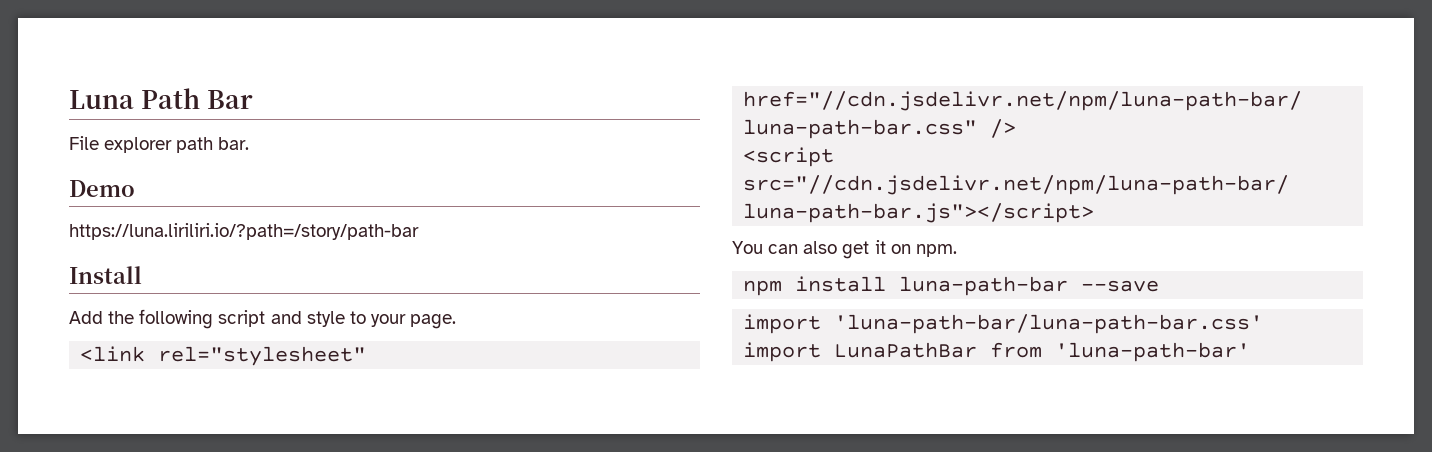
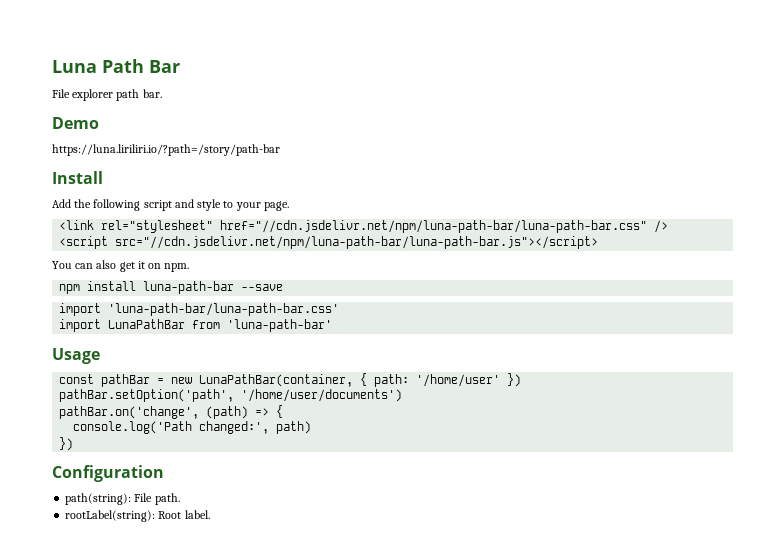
+ Usage
+ const pathBar = new LunaPathBar(container, { path: '/home/user' })
+ pathBar.setOption('path', '/home/user/documents')
+ pathBar.on('change', (path) => {
+ console.log('Path changed:', path)
+ })
+ Configuration
+ path(string): File path.
+ rootLabel(string): Root label.

